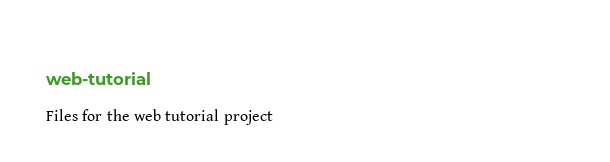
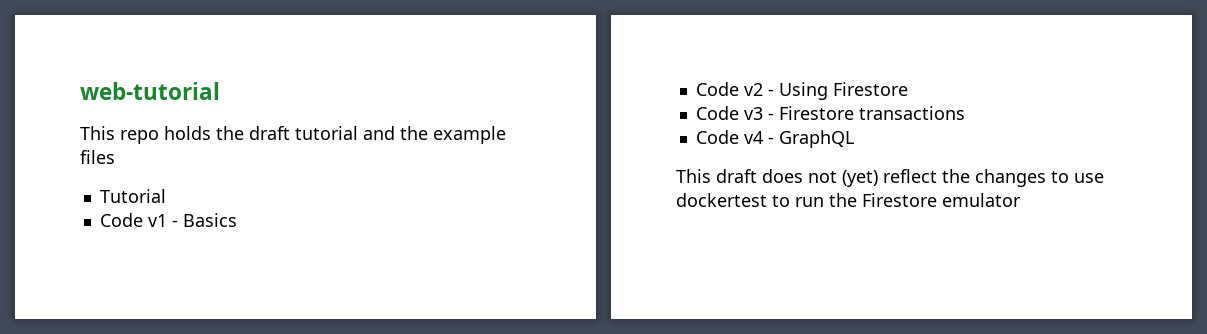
- Files for the web tutorial project
+ This repo holds the draft tutorial and the example files
+ Tutorial
+ Code v1 - Basics
+ Code v2 - Using Firestore
+ Code v3 - Firestore transactions
+ Code v4 - GraphQL
+ This draft does not (yet) reflect the changes to use dockertest to run the Firestore emulator

